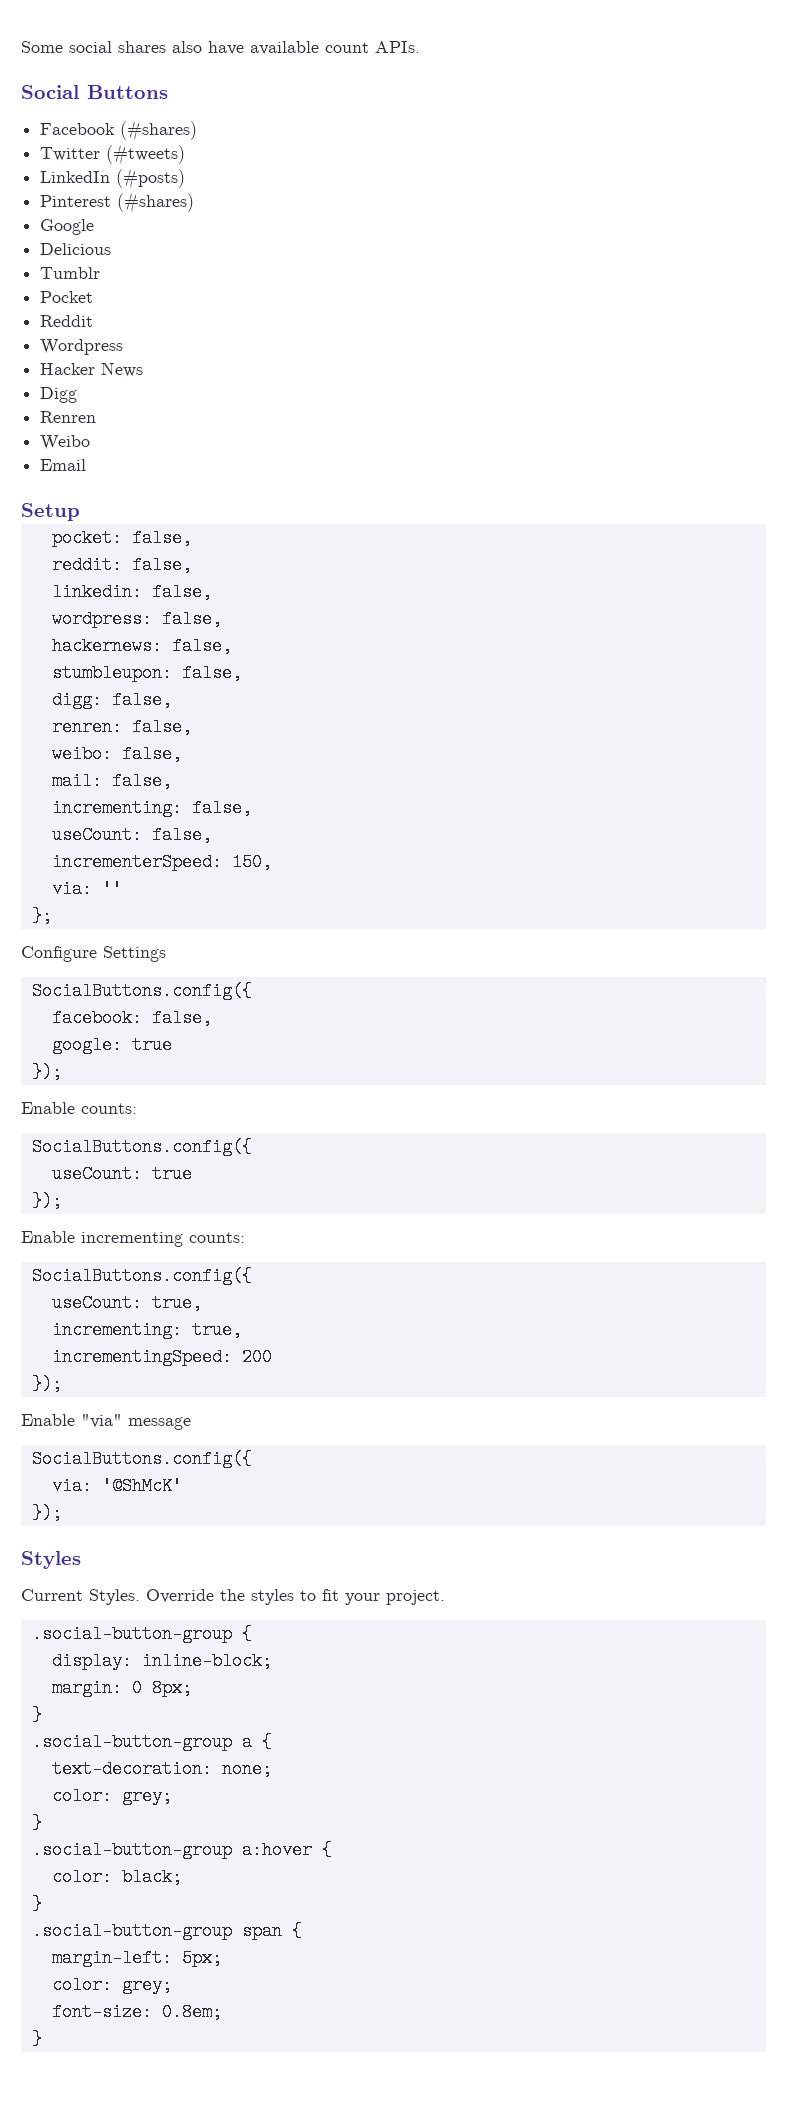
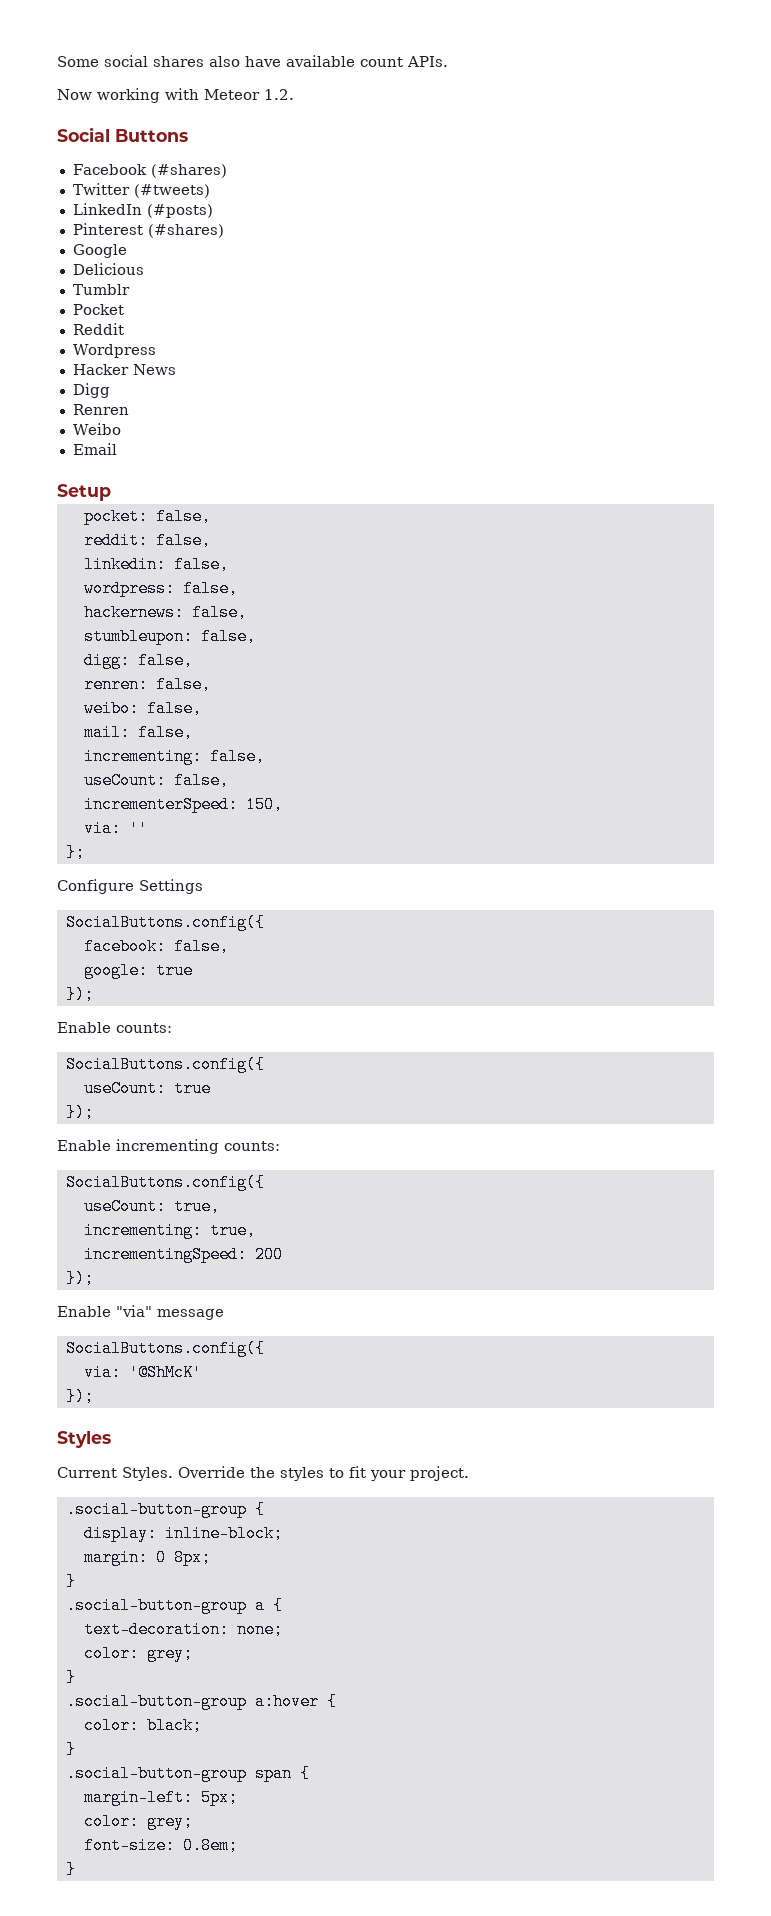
+ Now working with Meteor 1.2.

